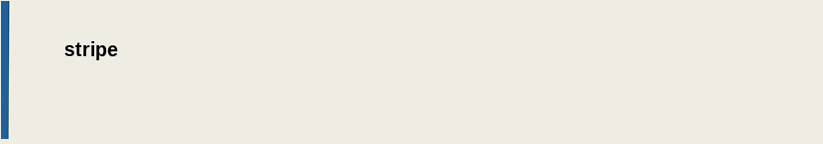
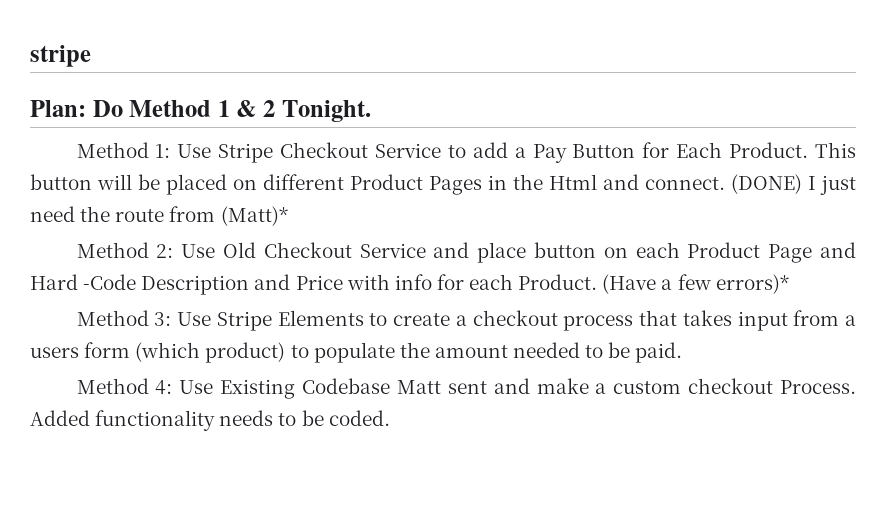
+ Plan: Do Method 1 & 2 Tonight.
+ Method 1: Use Stripe Checkout Service to add a Pay Button for Each Product. This button will be placed on different Product Pages in the Html and connect. (DONE) I just need the route from (Matt)*
+ Method 2: Use Old Checkout Service and place button on each Product Page and Hard -Code Description and Price with info for each Product. (Have a few errors)*
+ Method 3: Use Stripe Elements to create a checkout process that takes input from a users form (which product) to populate the amount needed to be paid.
+ Method 4: Use Existing Codebase Matt sent and make a custom checkout Process. Added functionality needs to be coded.

